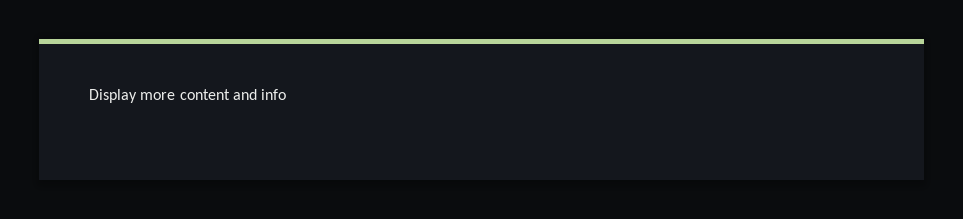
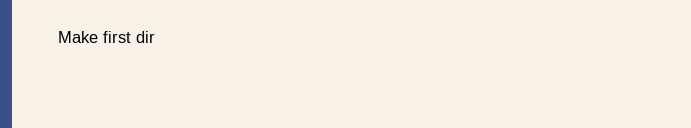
- Display more content and info
+ Make first dir

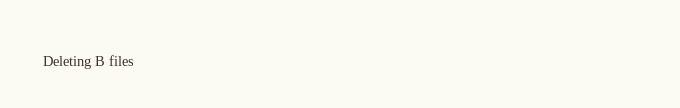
- Make first dir
+ Deleting B files

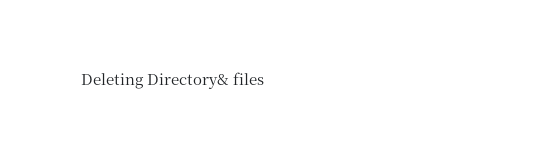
- Deleting B files
+ Deleting Directory& files

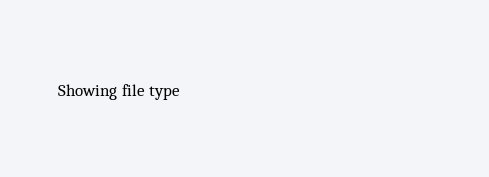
- Deleting Directory& files
+ Showing file type

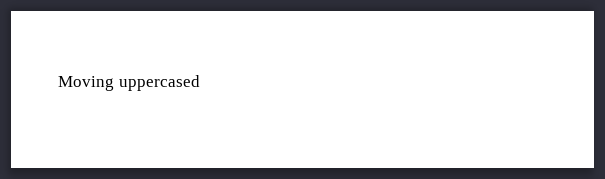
- Showing file type
+ Moving uppercased

